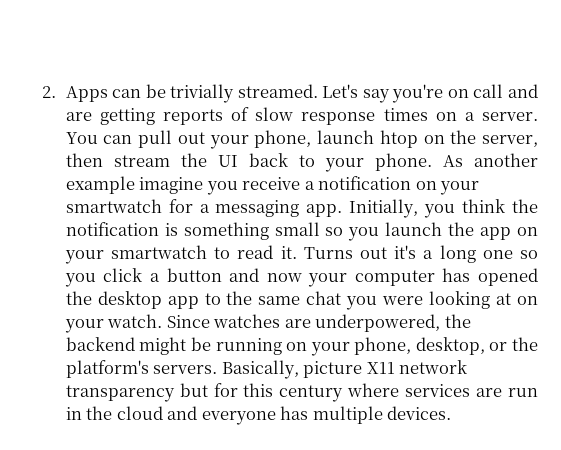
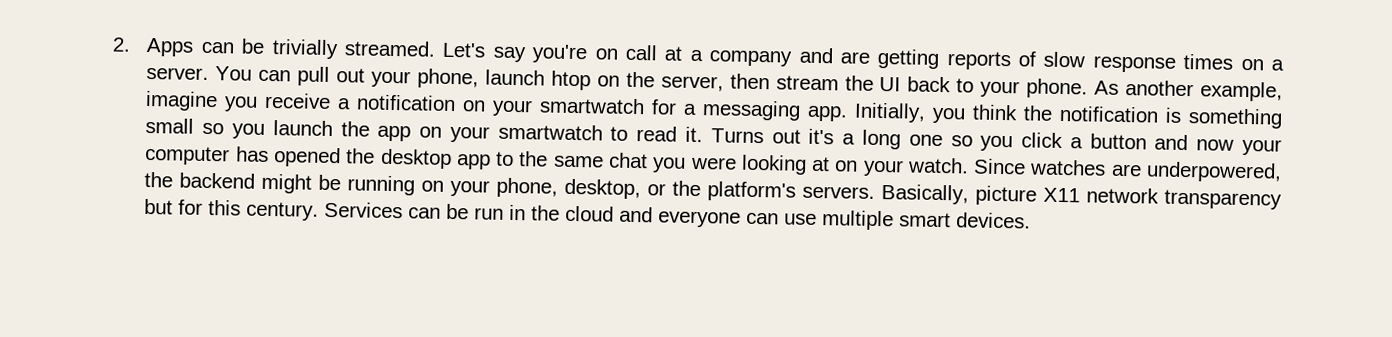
- Let's say you're on call and are getting reports of slow response times on a server.
+ Let's say you're on call at a company and are getting reports of slow response times on a server.
- As another example imagine you receive a notification on your smartwatch for a messaging app.
+ As another example, imagine you receive a notification on your smartwatch for a messaging app.
- Basically, picture X11 network transparency but for this century where services are run in the cloud and everyone has multiple devices.
+ Basically, picture X11 network transparency but for this century. Services can be run in the cloud and everyone can use multiple smart devices.

